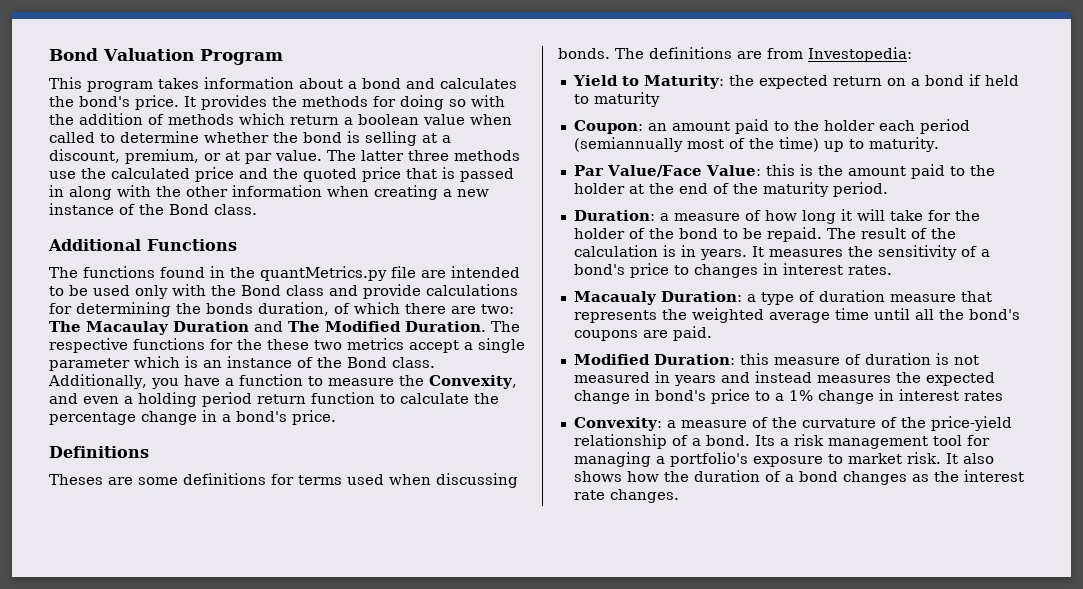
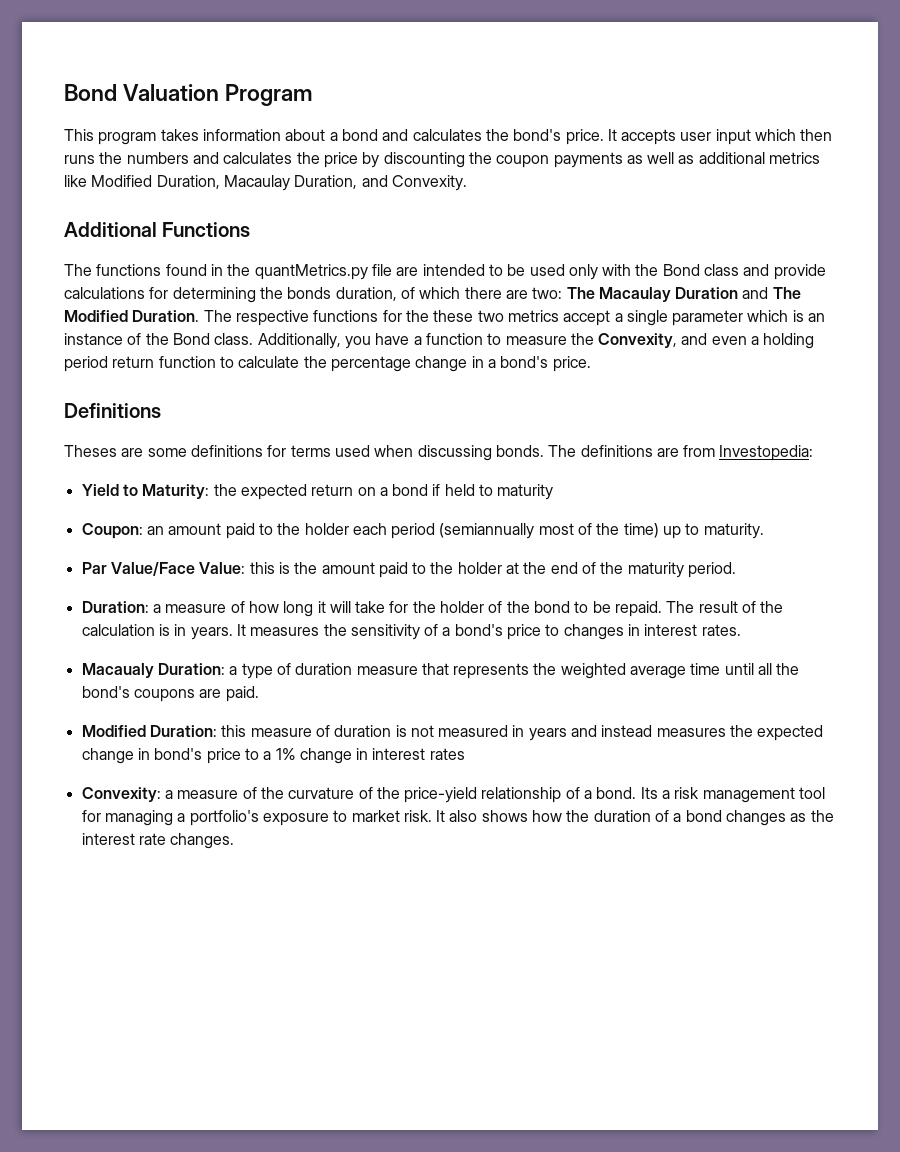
- It provides the methods for doing so with the addition of methods which return a boolean value when called to determine whether the bond is selling at a discount, premium, or at par value. The latter three methods use the calculated price and the quoted price that is passed in along with the other information when creating a new instance of the Bond class.
+ It accepts user input which then runs the numbers and calculates the price by discounting the coupon payments as well as additional metrics like Modified Duration, Macaulay Duration, and Convexity.

